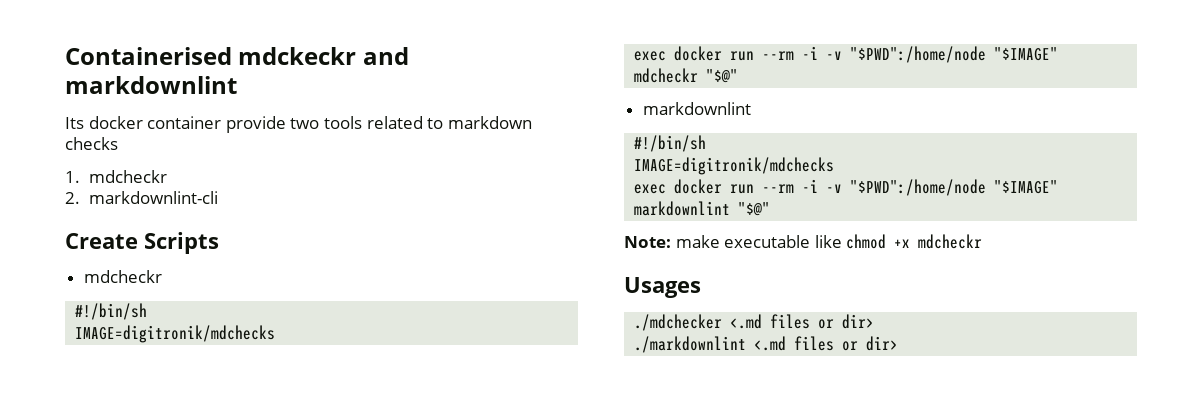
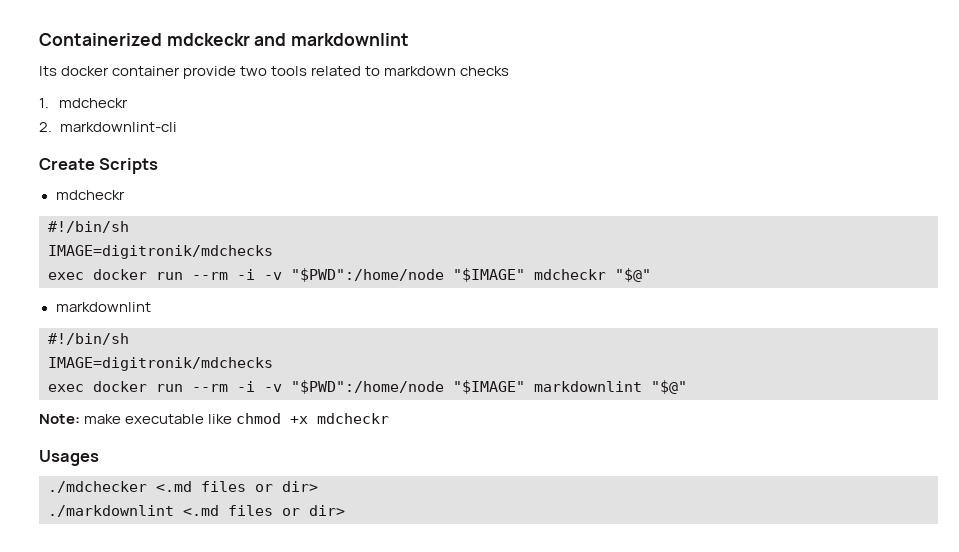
- Containerised mdckeckr and markdownlint
+ Containerized mdckeckr and markdownlint

